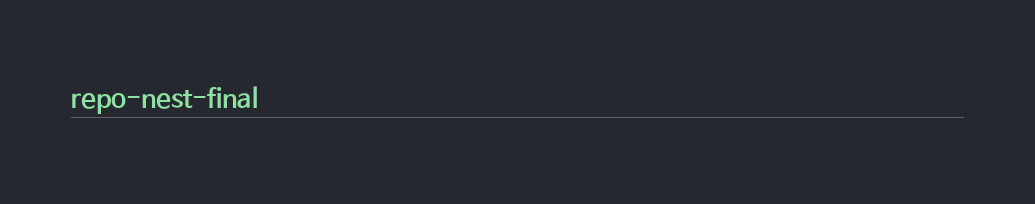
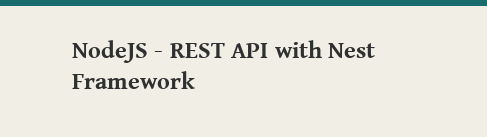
- repo-nest-final
+ NodeJS - REST API with Nest Framework

